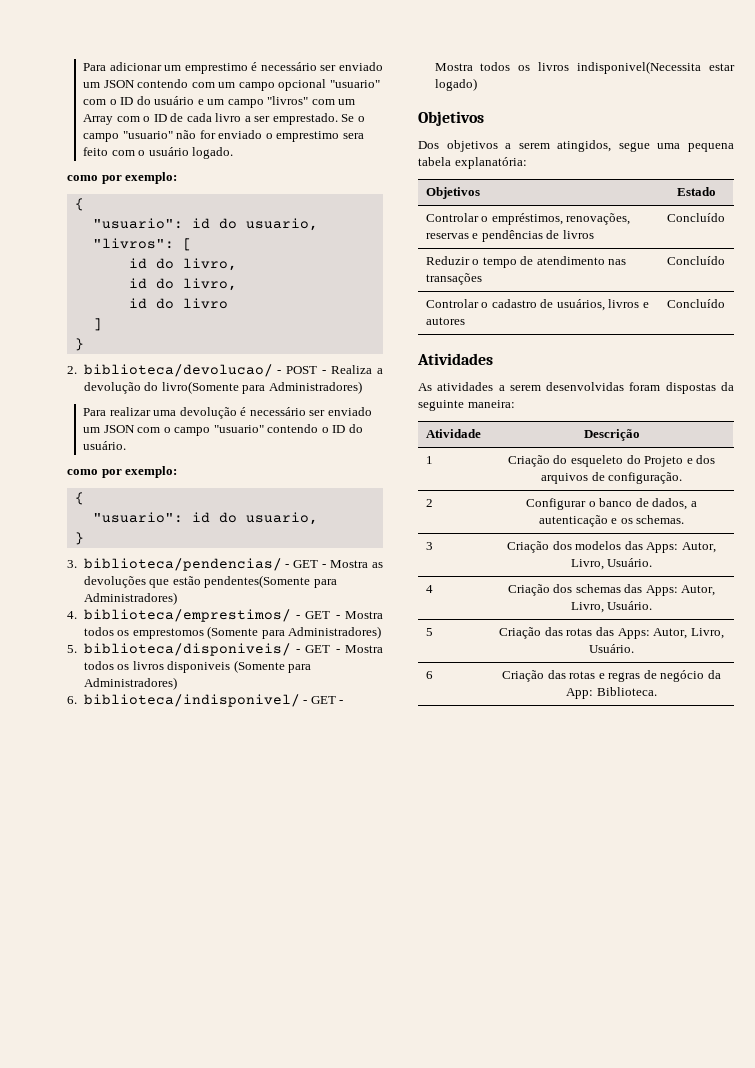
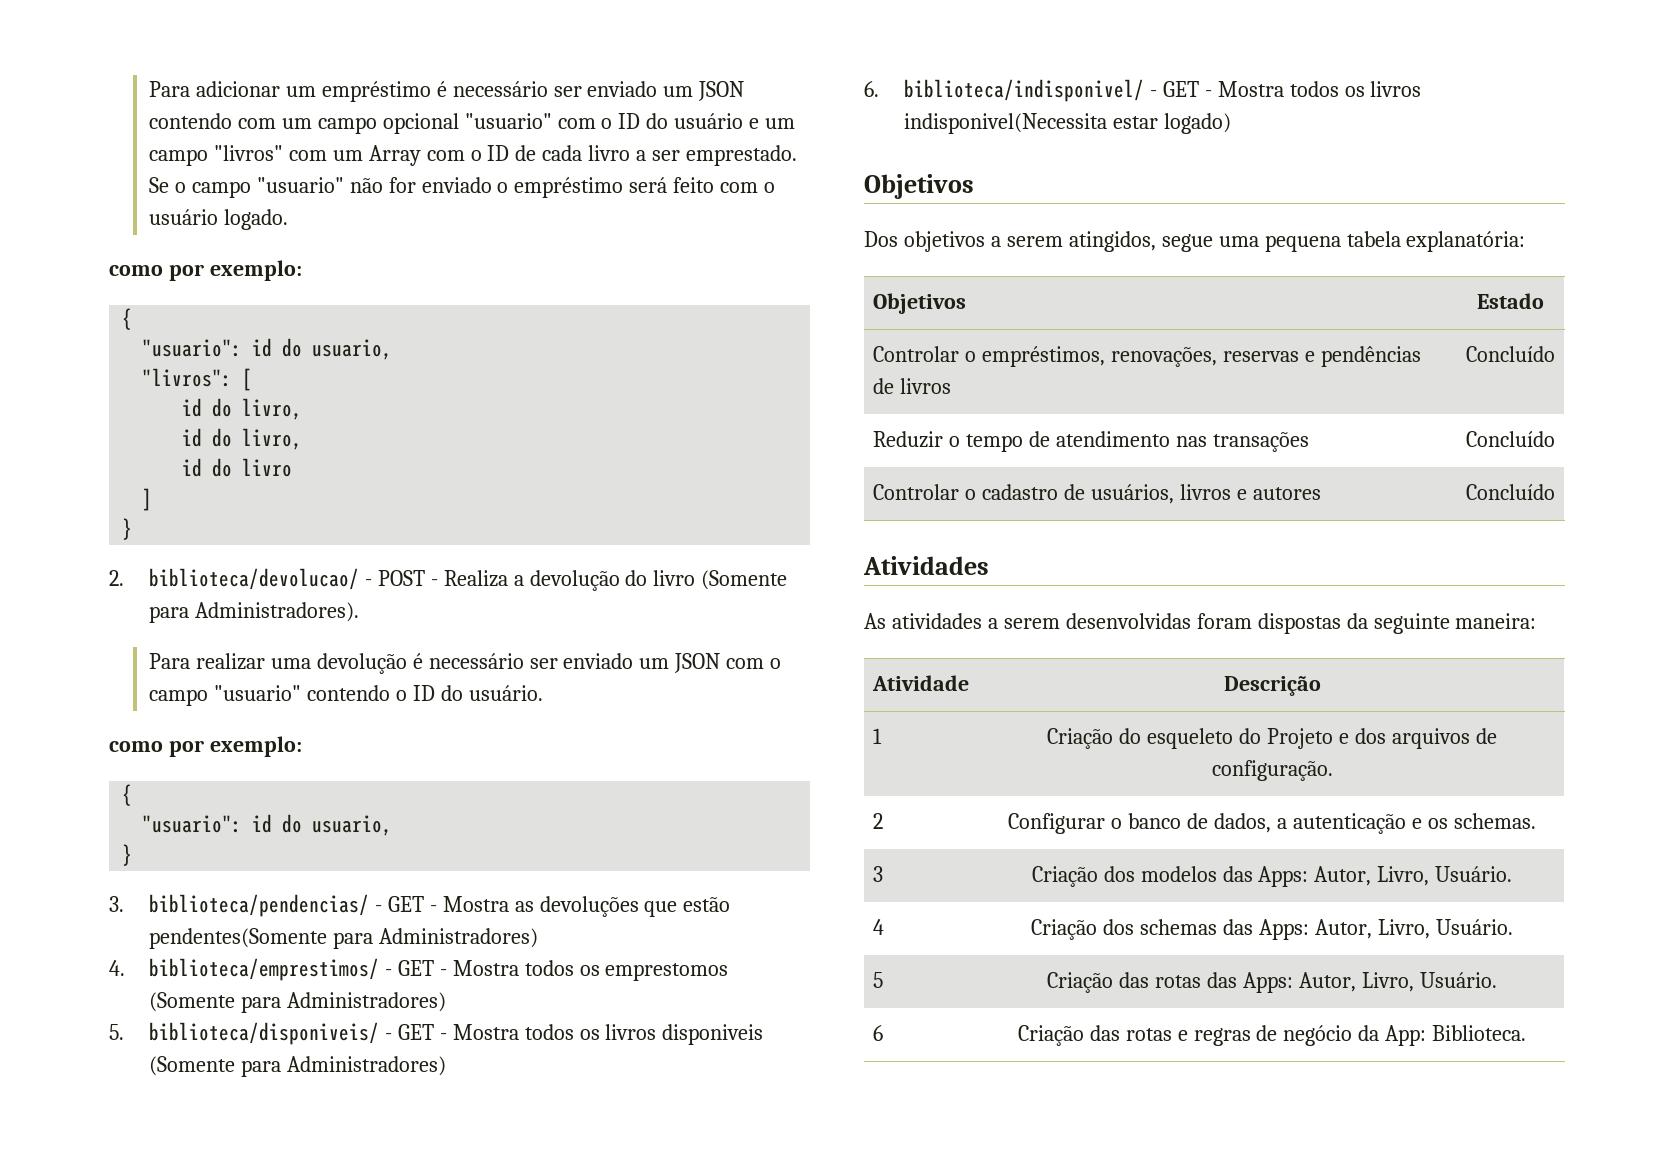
- Para adicionar um emprestimo é necessário ser enviado um JSON contendo com um campo opcional "usuario" com o ID do usuário e um campo "livros" com um Array com o ID de cada livro a ser emprestado.
+ Para adicionar um empréstimo é necessário ser enviado um JSON contendo com um campo opcional "usuario" com o ID do usuário e um campo "livros" com um Array com o ID de cada livro a ser emprestado.
- Se o campo "usuario" não for enviado o emprestimo sera feito com o usuário logado.
+ Se o campo "usuario" não for enviado o empréstimo será feito com o usuário logado.
- 2. biblioteca/devolucao/ - POST - Realiza a devolução do livro(Somente para Administradores)
+ 2. biblioteca/devolucao/ - POST - Realiza a devolução do livro (Somente para Administradores).

